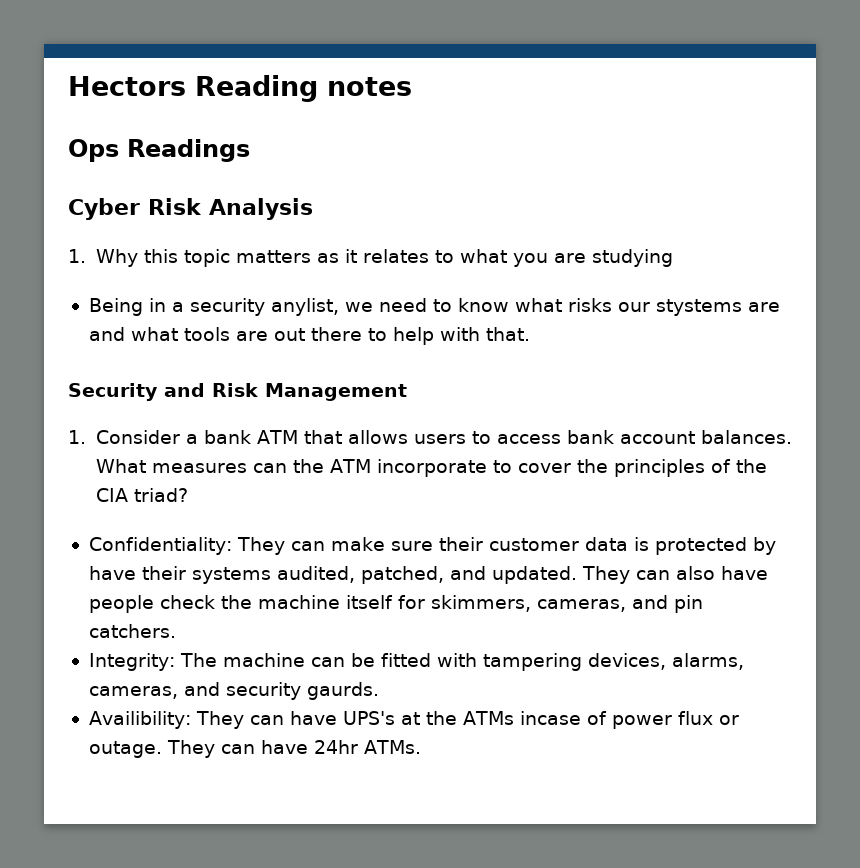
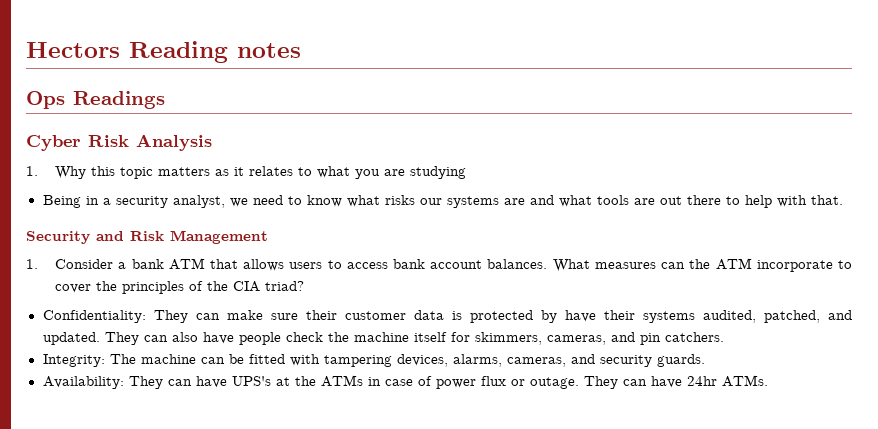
- Being in a security anylist, we need to know what risks our stystems are and what tools are out there to help with that.
+ Being in a security analyst, we need to know what risks our systems are and what tools are out there to help with that.
- Integrity: The machine can be fitted with tampering devices, alarms, cameras, and security gaurds.
- Availibility: They can have UPS's at the ATMs incase of power flux or outage.
+ Integrity: The machine can be fitted with tampering devices, alarms, cameras, and security guards.
+ Availability: They can have UPS's at the ATMs in case of power flux or outage.

